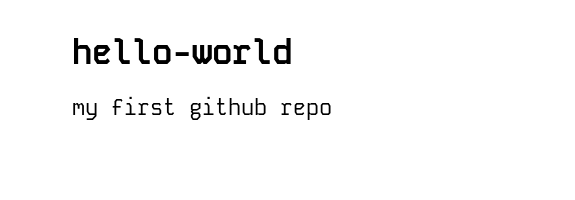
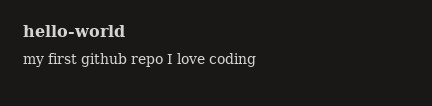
- my first github repo
+ my first github repo I love coding

